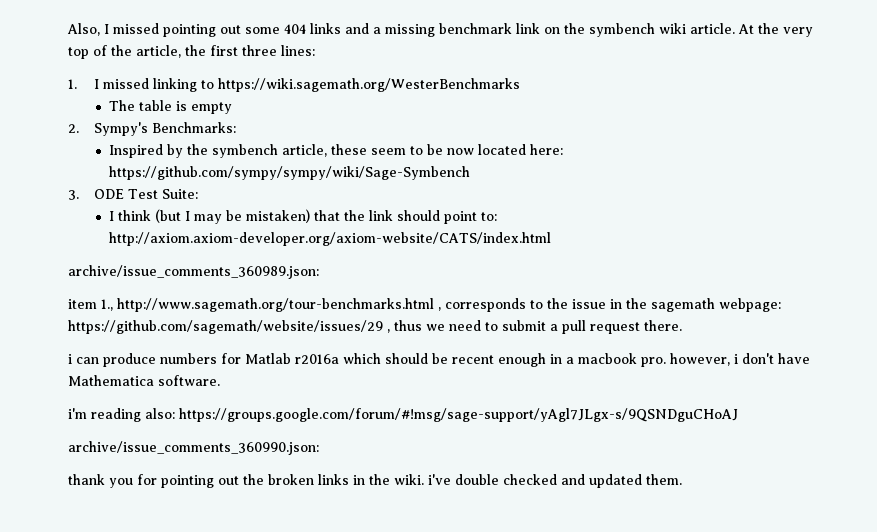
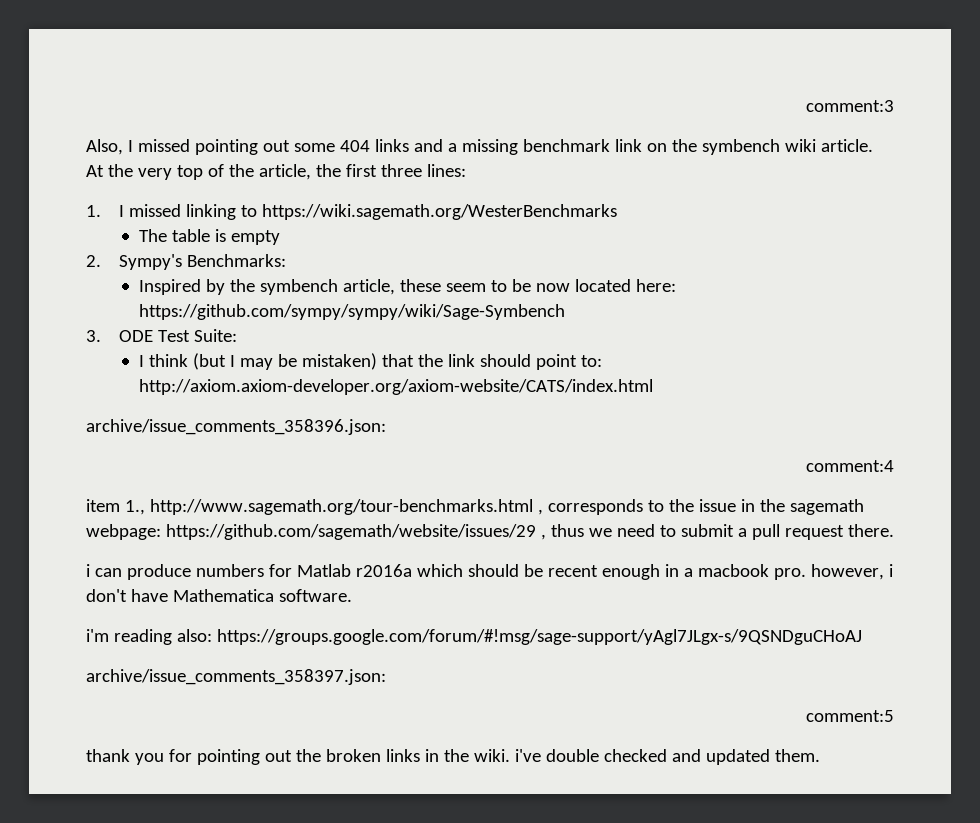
+ comment:3
- archive/issue_comments_360989.json:
+ archive/issue_comments_358396.json:
+ comment:4
- archive/issue_comments_360990.json:
+ archive/issue_comments_358397.json:
+ comment:5

